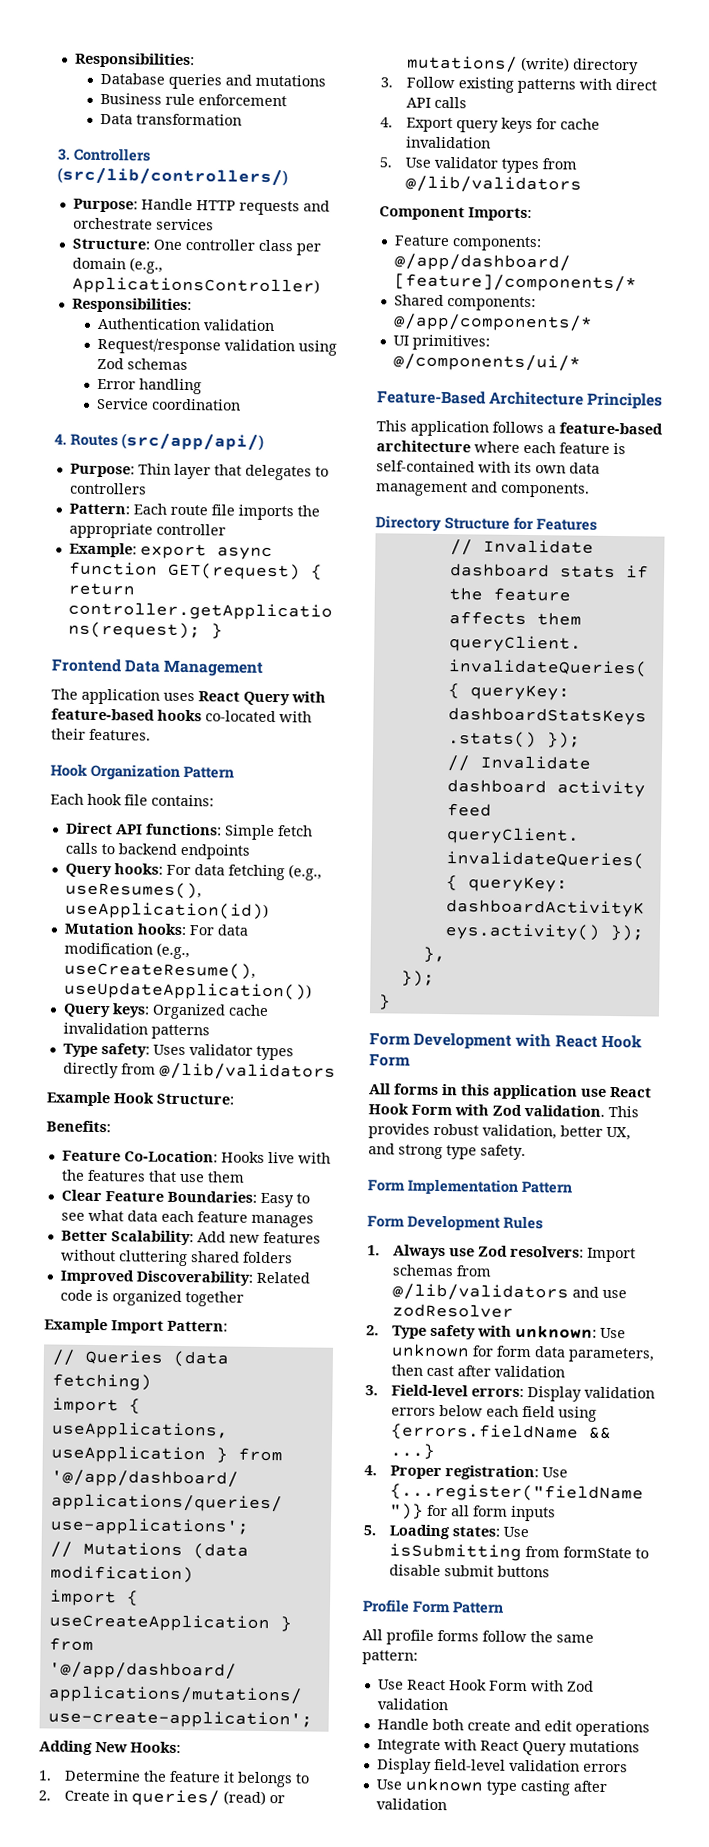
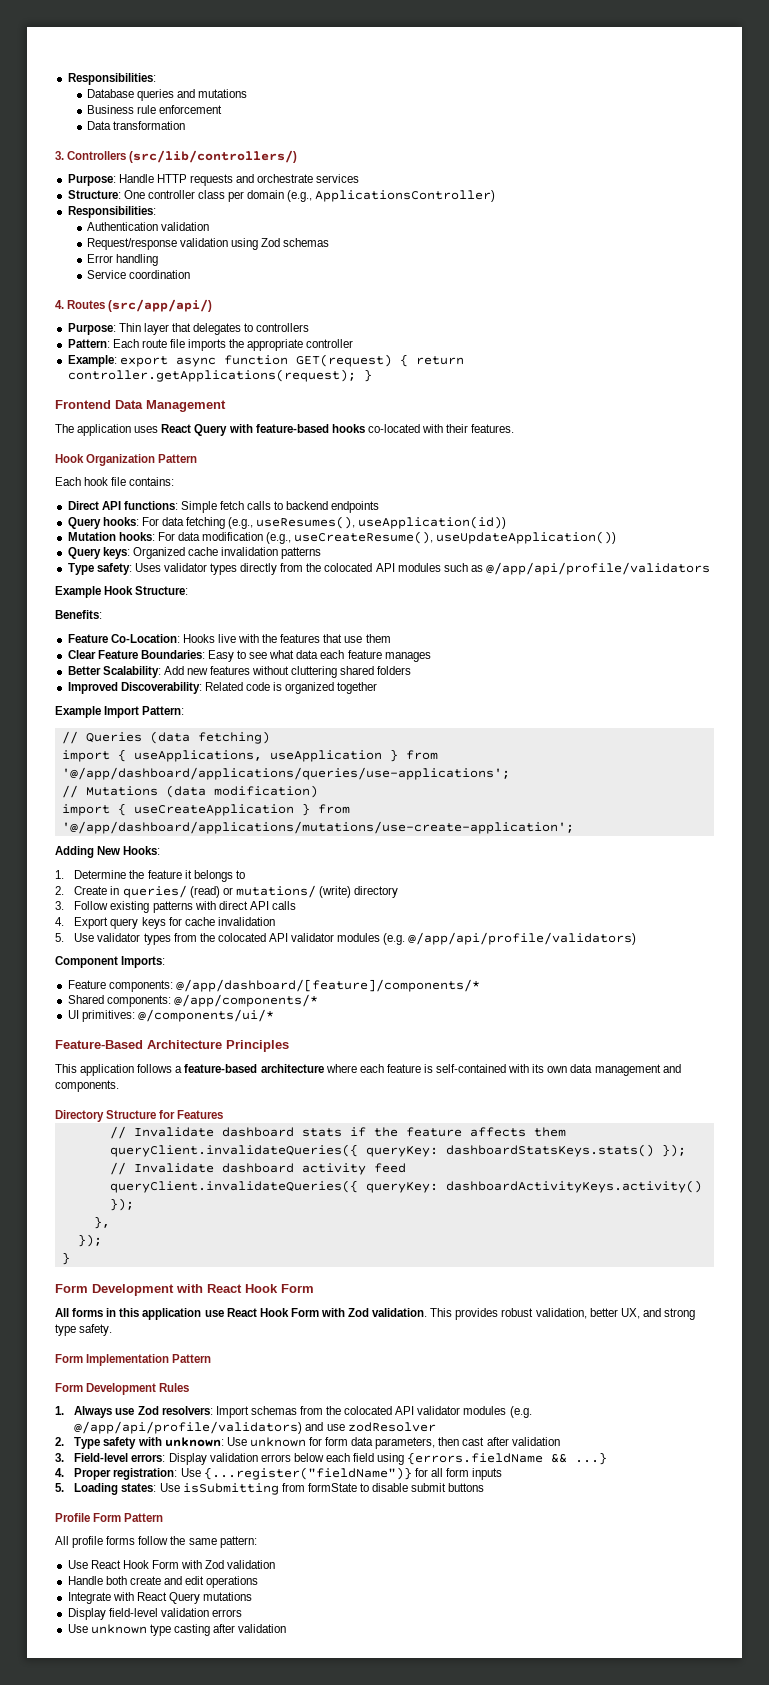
- Type safety: Uses validator types directly from @/lib/validators
+ Type safety: Uses validator types directly from the colocated API modules such as @/app/api/profile/validators
- 5. Use validator types from @/lib/validators
+ 5. Use validator types from the colocated API validator modules (e.g. @/app/api/profile/validators)
- 1. Always use Zod resolvers: Import schemas from @/lib/validators and use zodResolver
+ 1. Always use Zod resolvers: Import schemas from the colocated API validator modules (e.g. @/app/api/profile/validators) and use zodResolver

